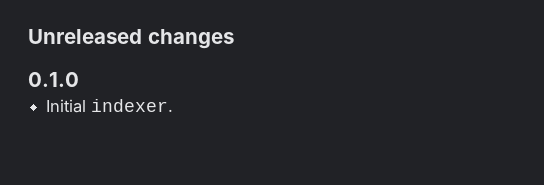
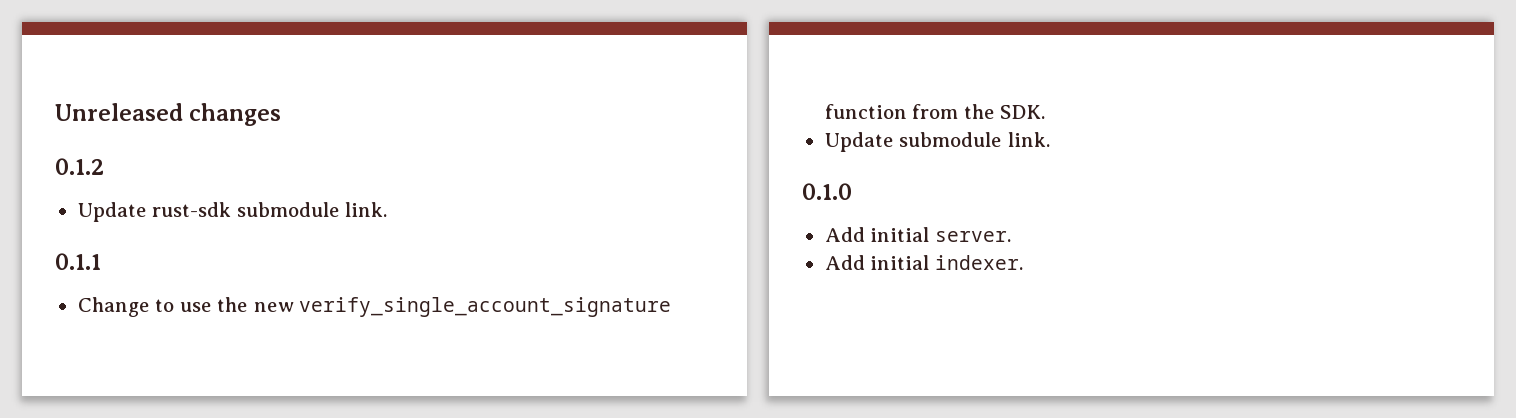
+ 0.1.2
+ Update rust-sdk submodule link.
+ 0.1.1
+ Change to use the new verify_single_account_signature function from the SDK.
+ Update submodule link.
  0.1.0
- Initial indexer.
+ Add initial server.
+ Add initial indexer.

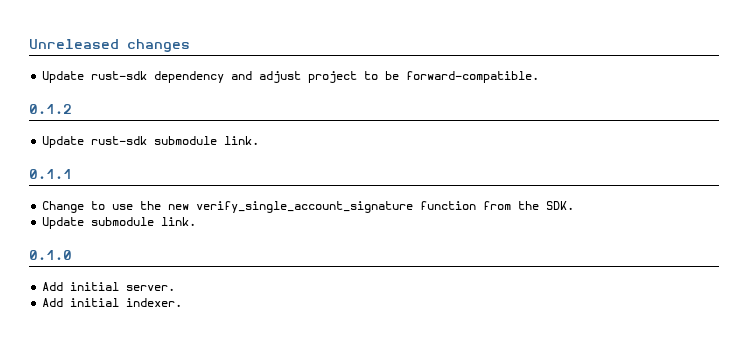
+ Update rust-sdk dependency and adjust project to be forward-compatible.

